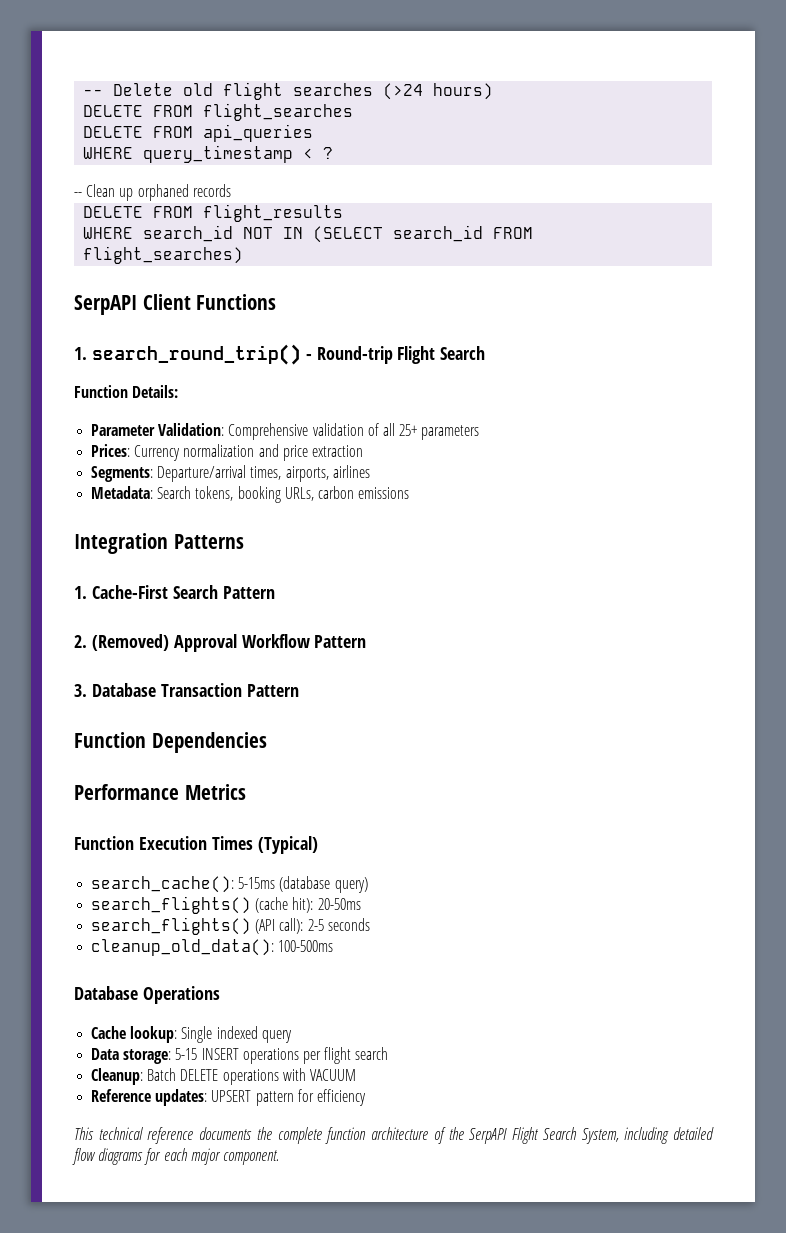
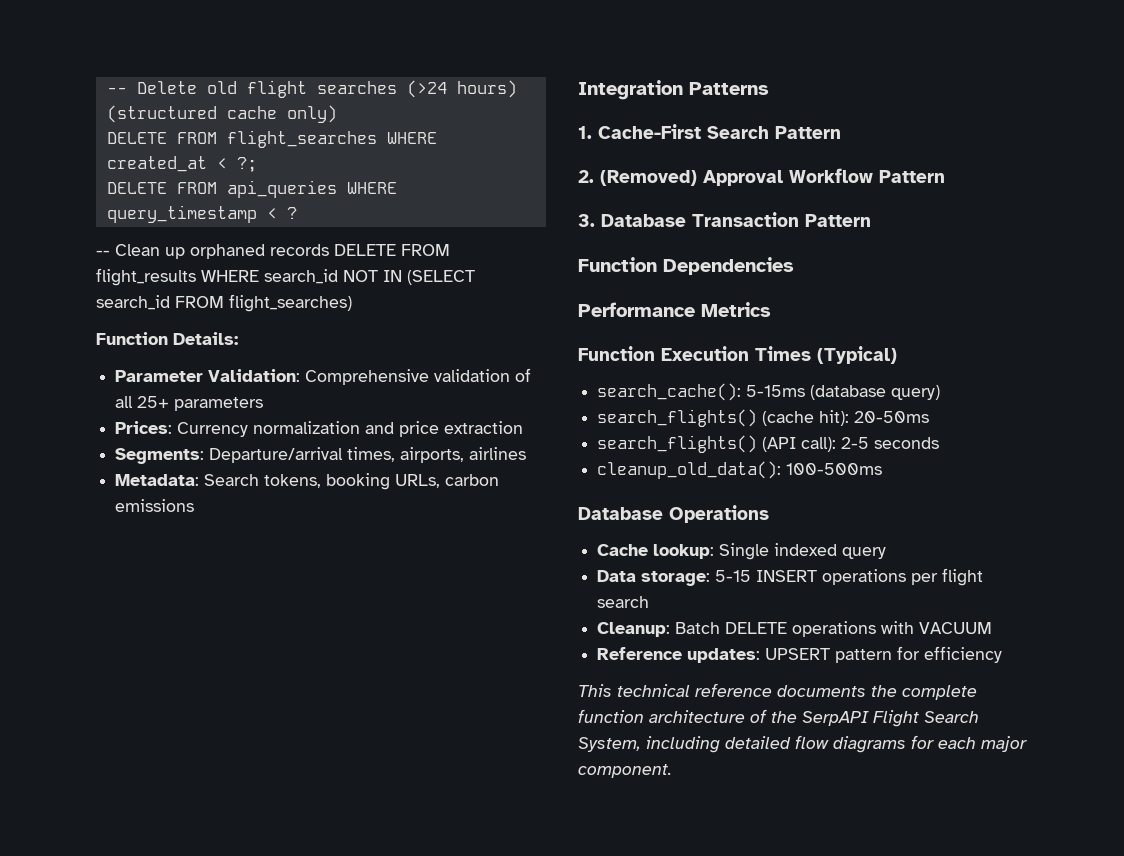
- -- Delete old flight searches (>24 hours)
+ -- Delete old flight searches (>24 hours) (structured cache only)
- DELETE FROM flight_searches
+ DELETE FROM flight_searches WHERE created_at < ?;
- DELETE FROM api_queries
- WHERE query_timestamp < ?
+ DELETE FROM api_queries WHERE query_timestamp < ?
- -- Clean up orphaned records
- DELETE FROM flight_results
- WHERE search_id NOT IN (SELECT search_id FROM flight_searches)
+ -- Clean up orphaned records DELETE FROM flight_results WHERE search_id NOT IN (SELECT search_id FROM flight_searches)
- SerpAPI Client Functions
- 1. search_round_trip() - Round-trip Flight Search

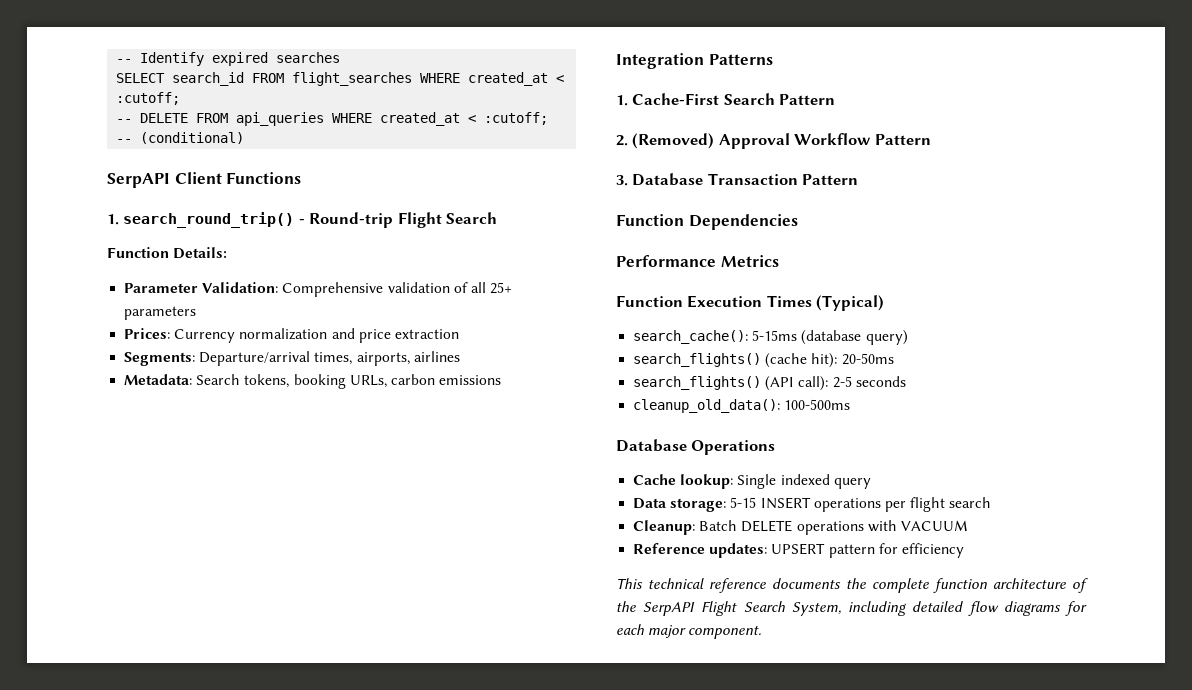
- -- Delete old flight searches (>24 hours) (structured cache only)
- DELETE FROM flight_searches WHERE created_at < ?;
- DELETE FROM api_queries WHERE query_timestamp < ?
- -- Clean up orphaned records DELETE FROM flight_results WHERE search_id NOT IN (SELECT search_id FROM flight_searches)
+ -- Identify expired searches
+ SELECT search_id FROM flight_searches WHERE created_at < :cutoff;
+ -- DELETE FROM api_queries WHERE created_at < :cutoff; -- (conditional)
+ SerpAPI Client Functions
+ 1. search_round_trip() - Round-trip Flight Search

